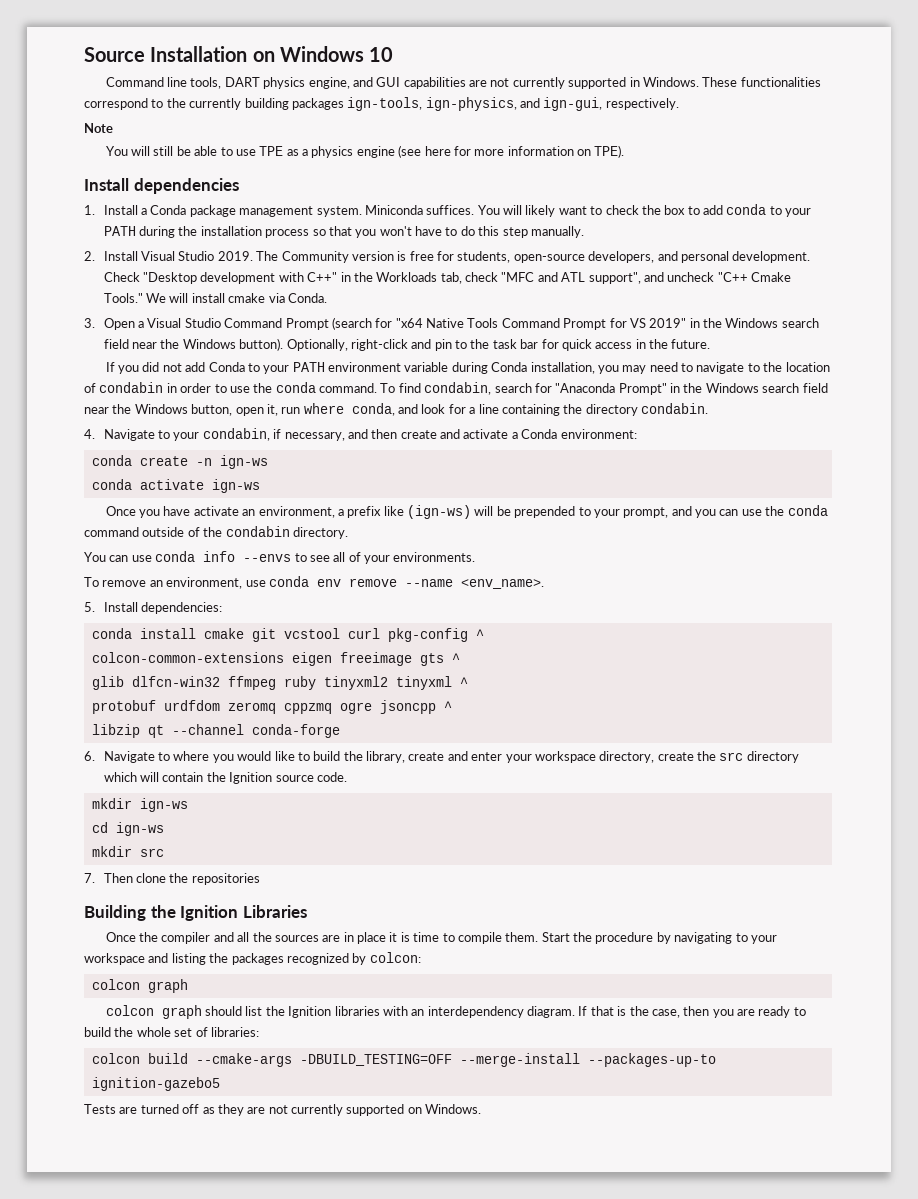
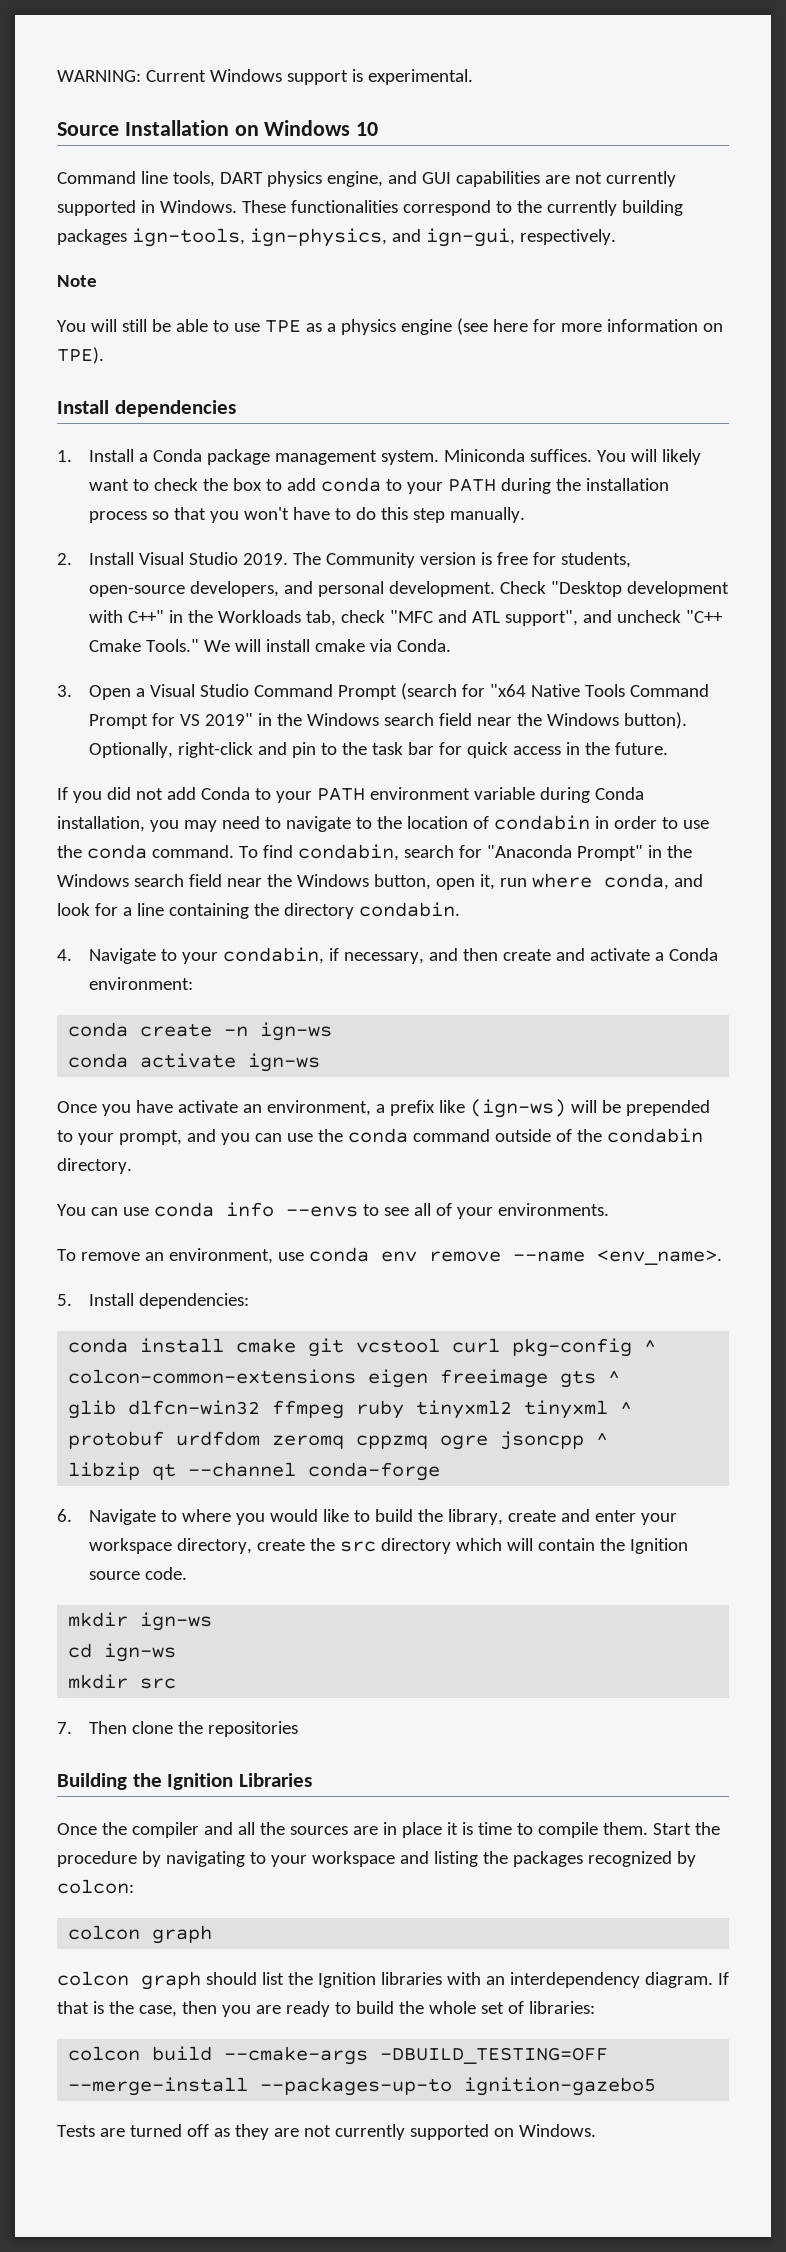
+ WARNING: Current Windows support is experimental.

